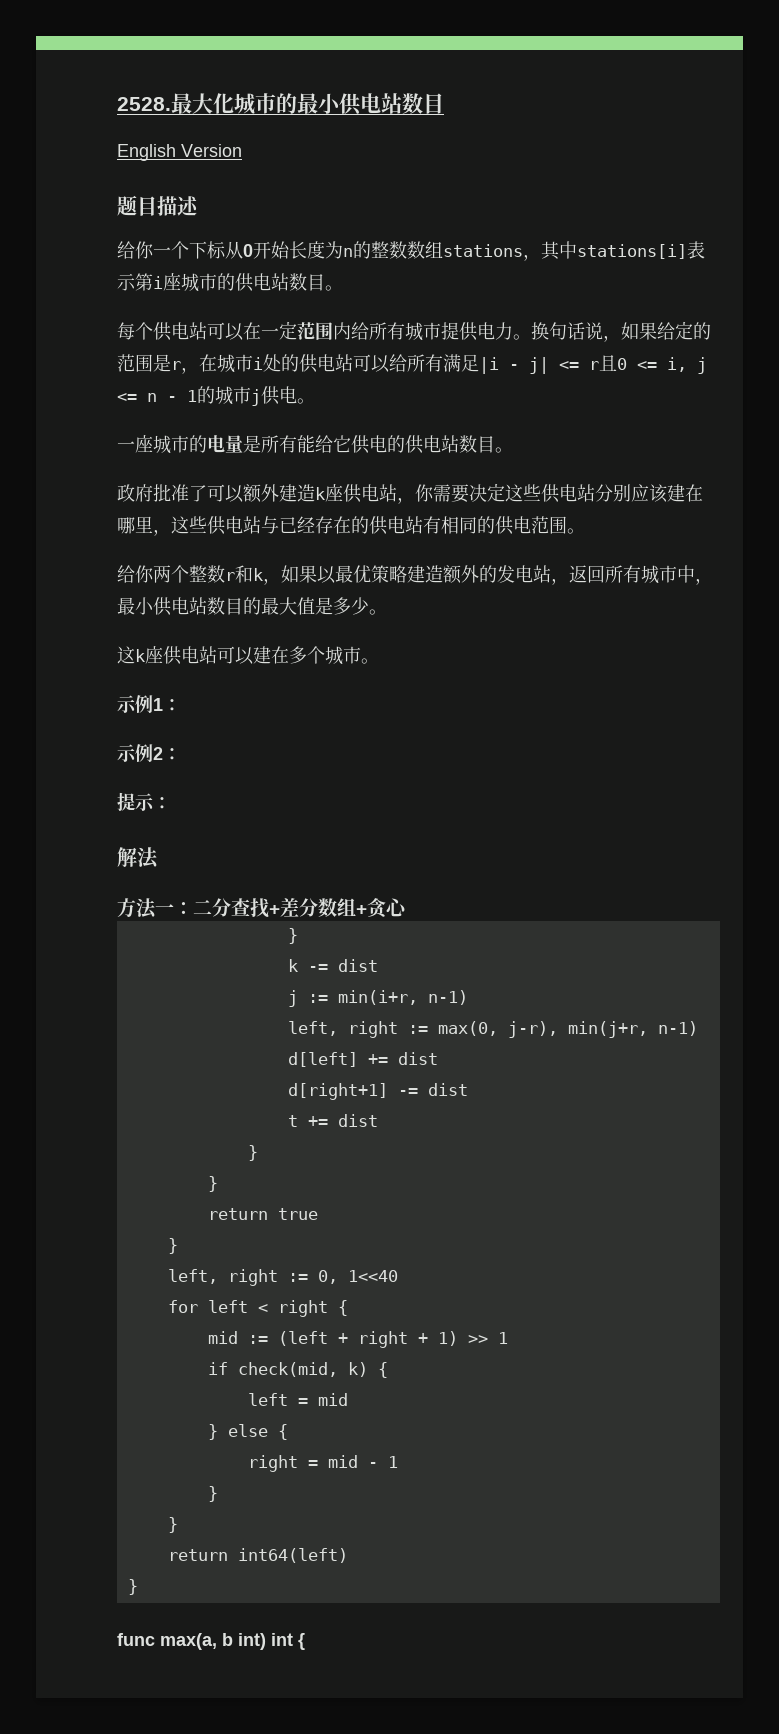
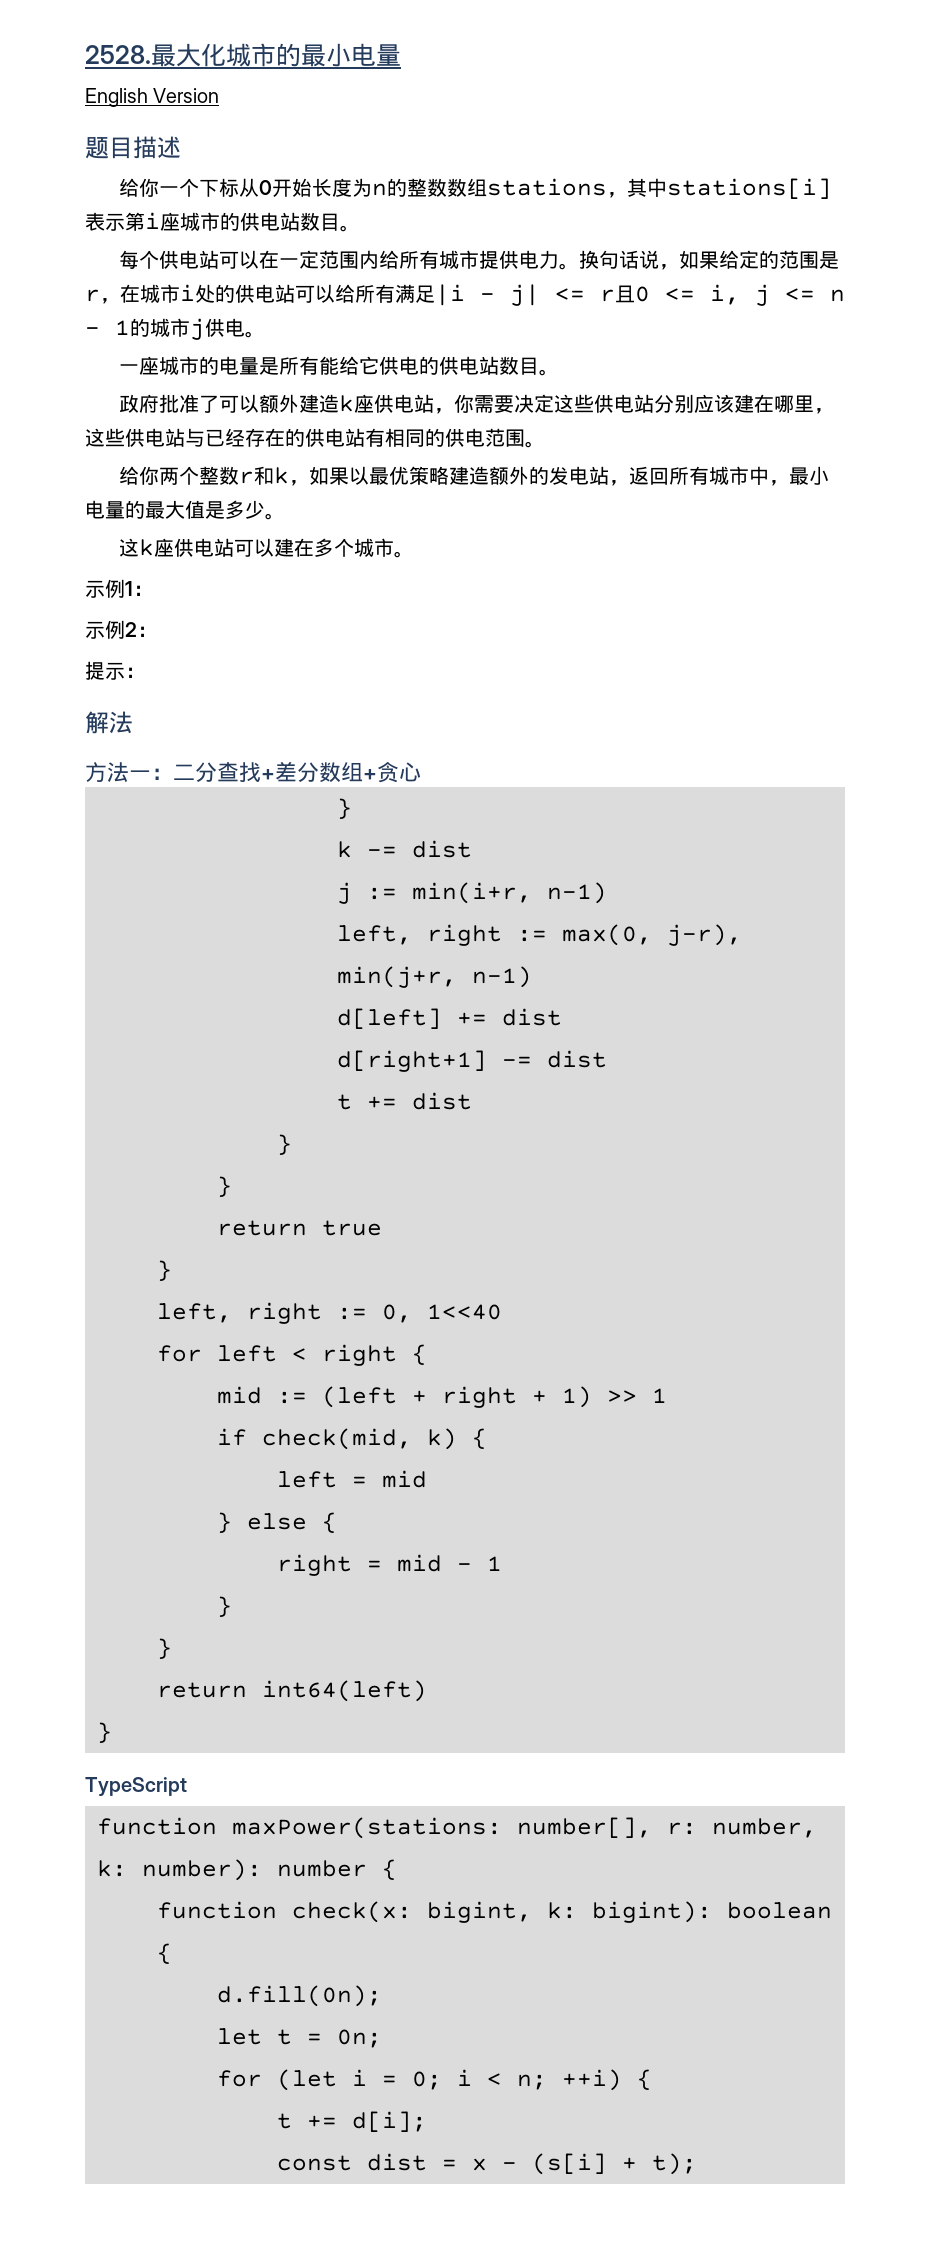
- 最大化城市的最小供电站数目
+ 最大化城市的最小电量
- 给你两个整数r和k，如果以最优策略建造额外的发电站，返回所有城市中，最小供电站数目的最大值是多少。
+ 给你两个整数r和k，如果以最优策略建造额外的发电站，返回所有城市中，最小电量的最大值是多少。
- func max(a, b int) int {
+ TypeScript
+ function maxPower(stations: number[], r: number, k: number): number {
+ function check(x: bigint, k: bigint): boolean {
+ d.fill(0n);
+ let t = 0n;
+ for (let i = 0; i < n; ++i) {
+ t += d[i];
+ const dist = x - (s[i] + t);

